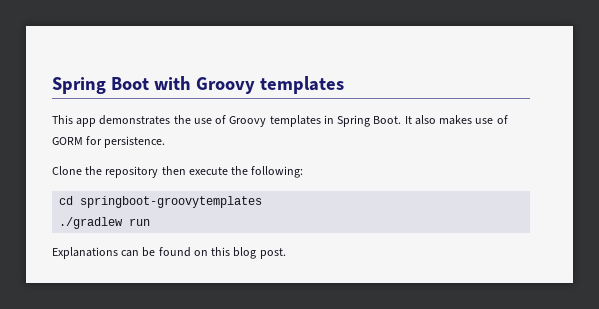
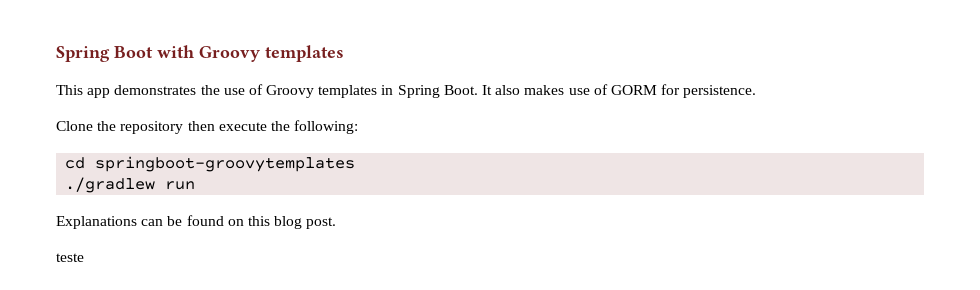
+ teste

